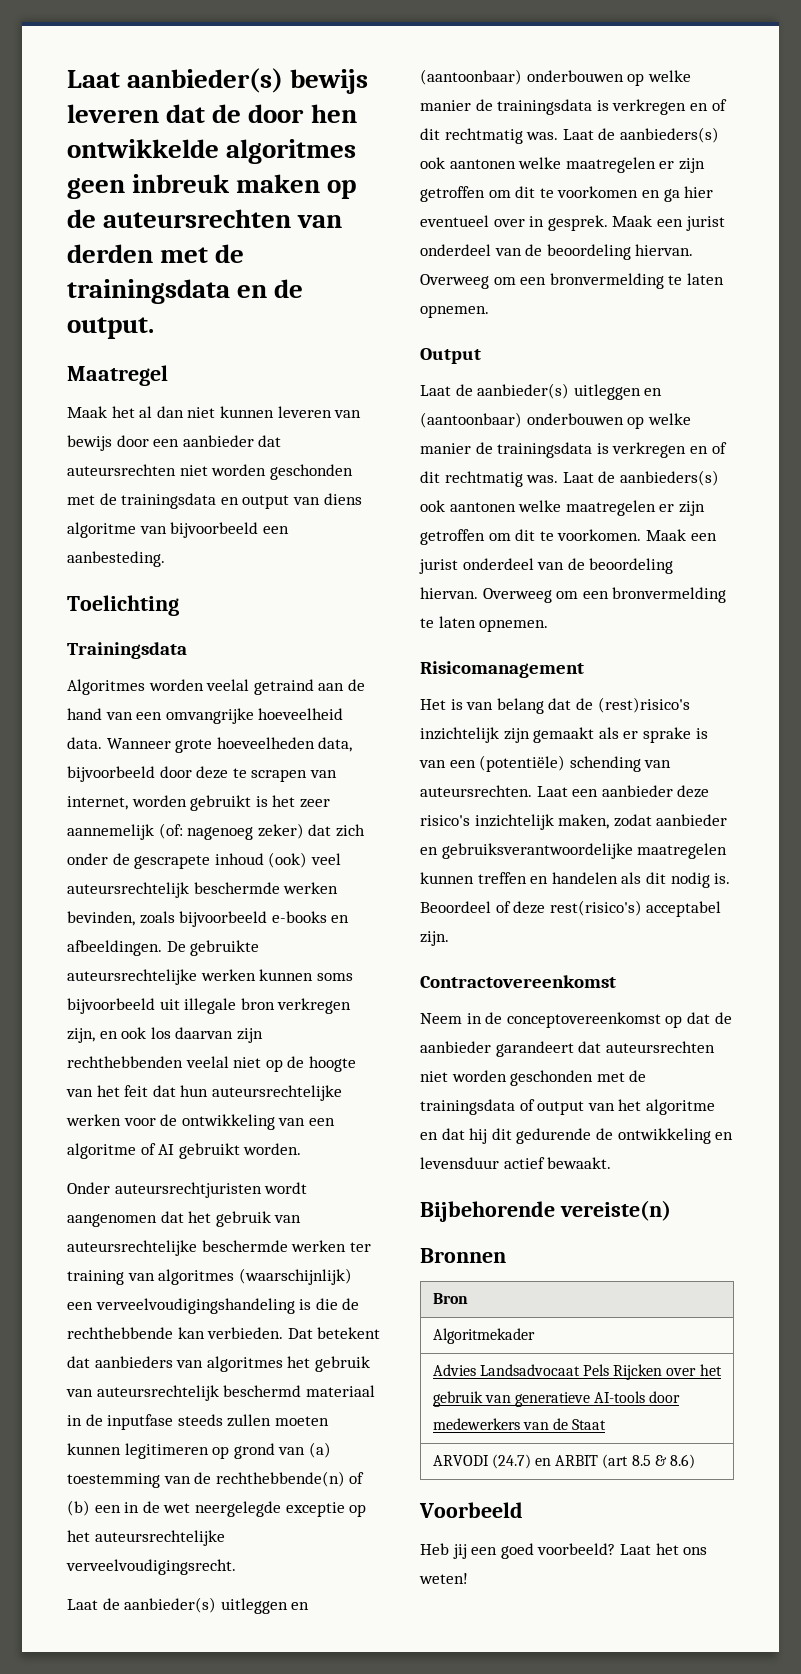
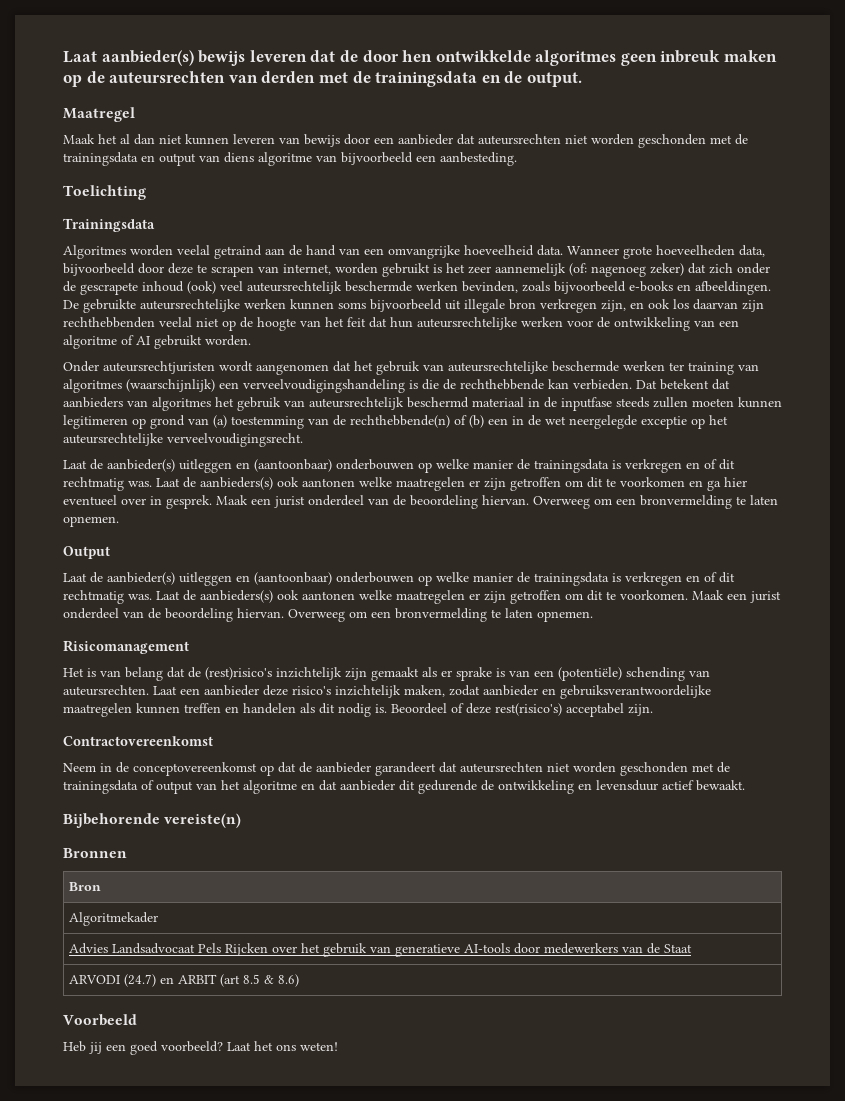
- Neem in de conceptovereenkomst op dat de aanbieder garandeert dat auteursrechten niet worden geschonden met de trainingsdata of output van het algoritme en dat hij dit gedurende de ontwikkeling en levensduur actief bewaakt.
+ Neem in de conceptovereenkomst op dat de aanbieder garandeert dat auteursrechten niet worden geschonden met de trainingsdata of output van het algoritme en dat aanbieder dit gedurende de ontwikkeling en levensduur actief bewaakt.

